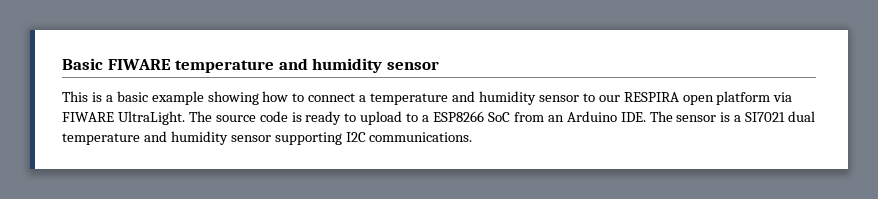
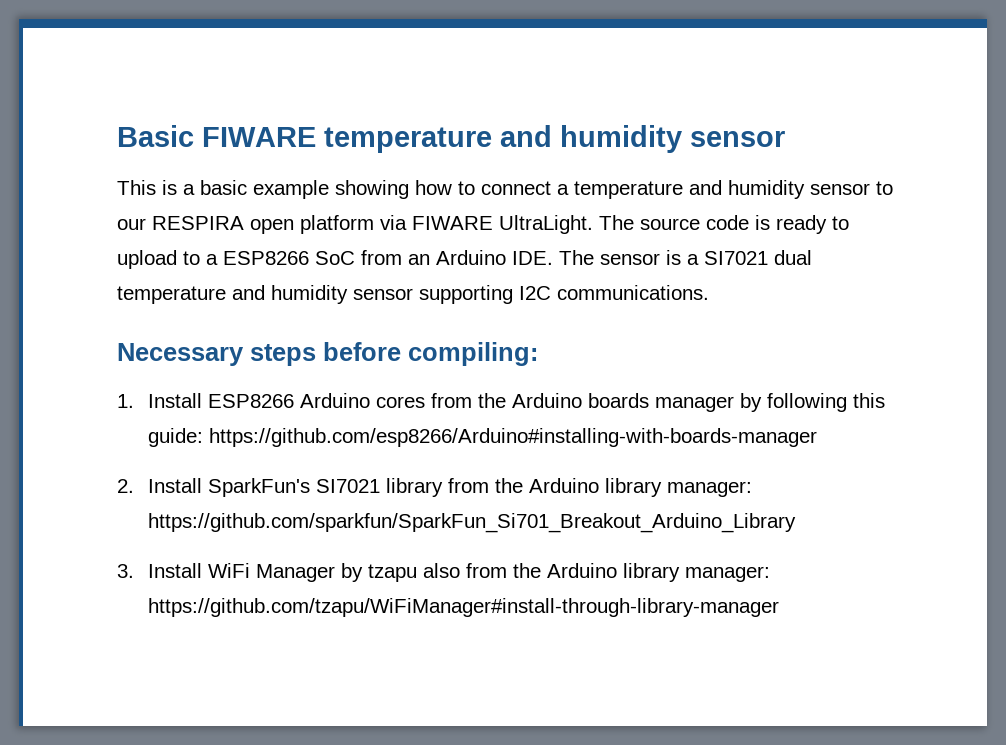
+ Necessary steps before compiling:
+ 1. Install ESP8266 Arduino cores from the Arduino boards manager by following this guide: https://github.com/esp8266/Arduino#installing-with-boards-manager
+ 2. Install SparkFun's SI7021 library from the Arduino library manager: https://github.com/sparkfun/SparkFun_Si701_Breakout_Arduino_Library
+ 3. Install WiFi Manager by tzapu also from the Arduino library manager: https://github.com/tzapu/WiFiManager#install-through-library-manager

